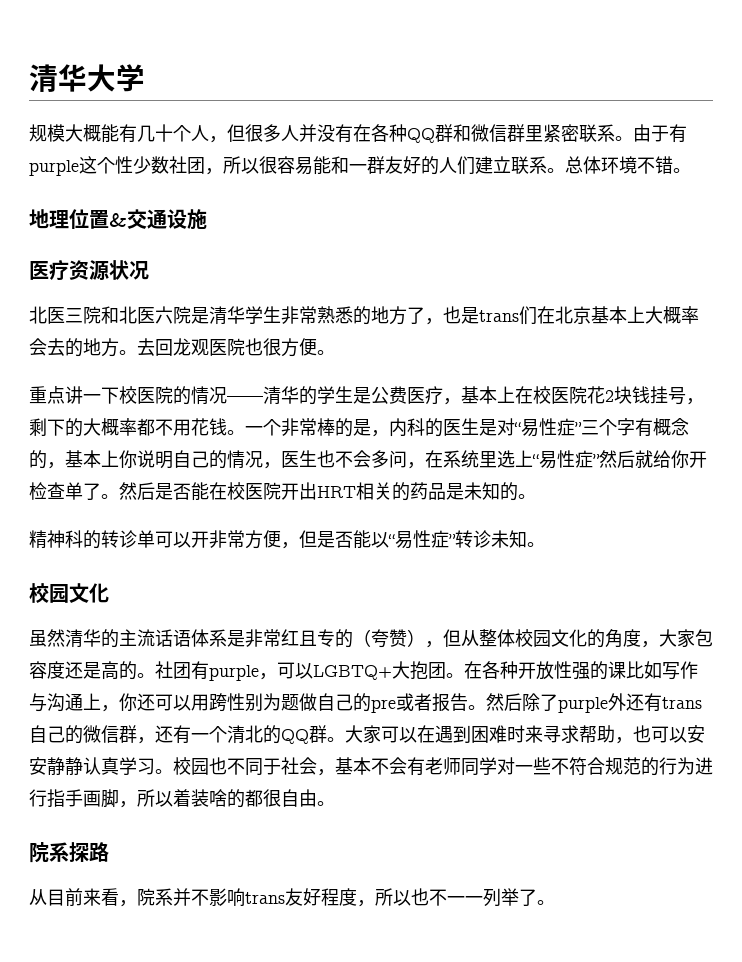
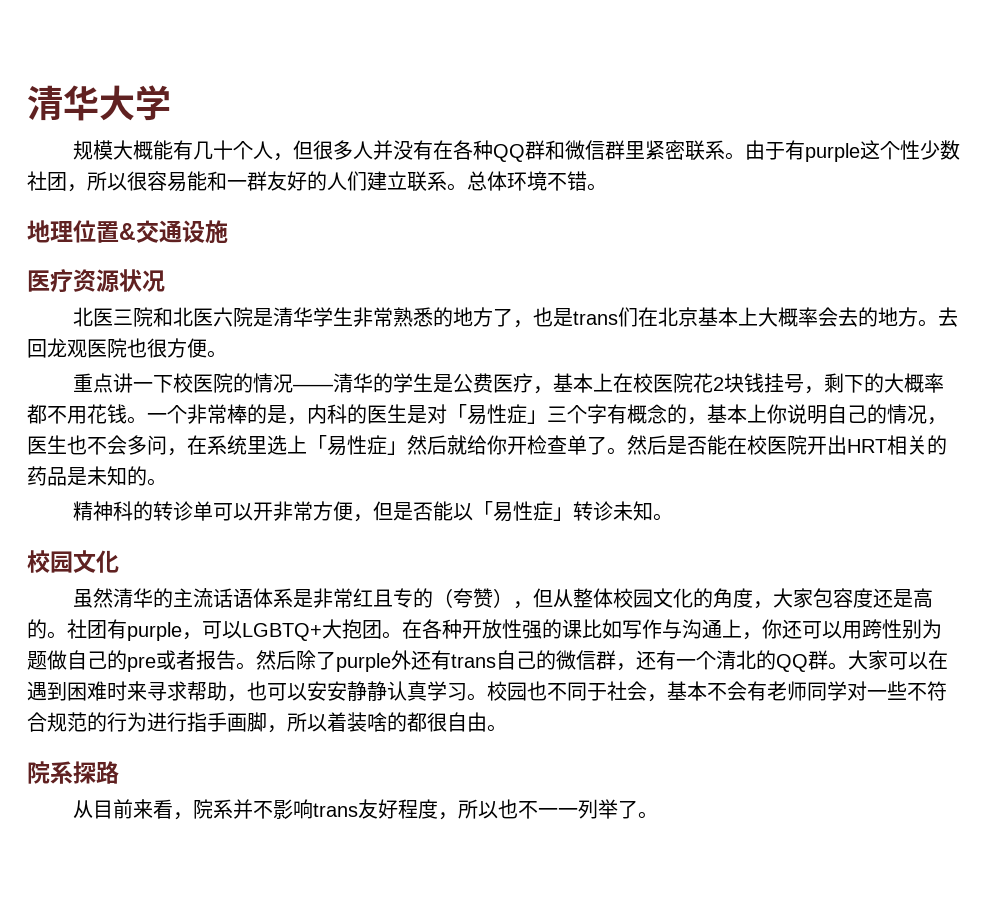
- 一个非常棒的是，内科的医生是对“易性症”三个字有概念的，基本上你说明自己的情况，医生也不会多问，在系统里选上“易性症”然后就给你开检查单了。
+ 一个非常棒的是，内科的医生是对「易性症」三个字有概念的，基本上你说明自己的情况，医生也不会多问，在系统里选上「易性症」然后就给你开检查单了。
- 精神科的转诊单可以开非常方便，但是否能以“易性症”转诊未知。
+ 精神科的转诊单可以开非常方便，但是否能以「易性症」转诊未知。

